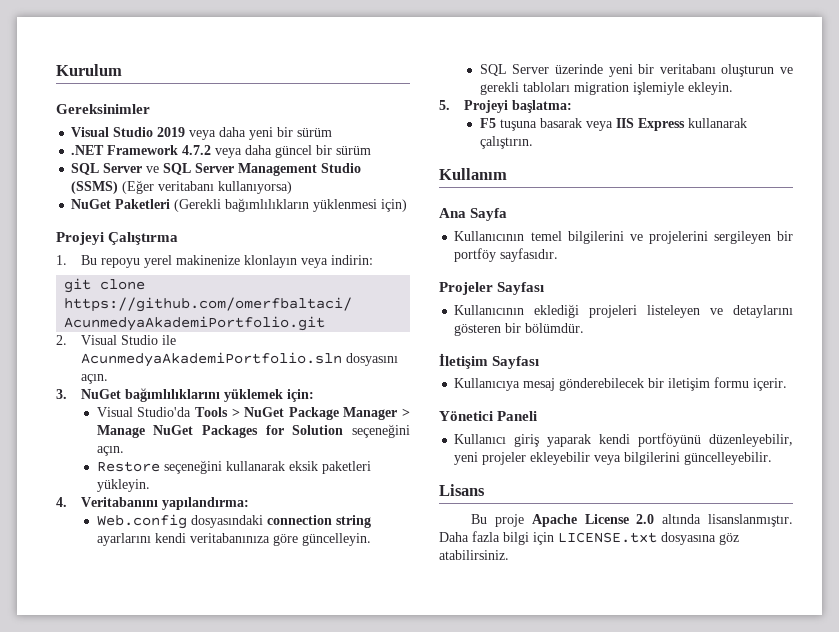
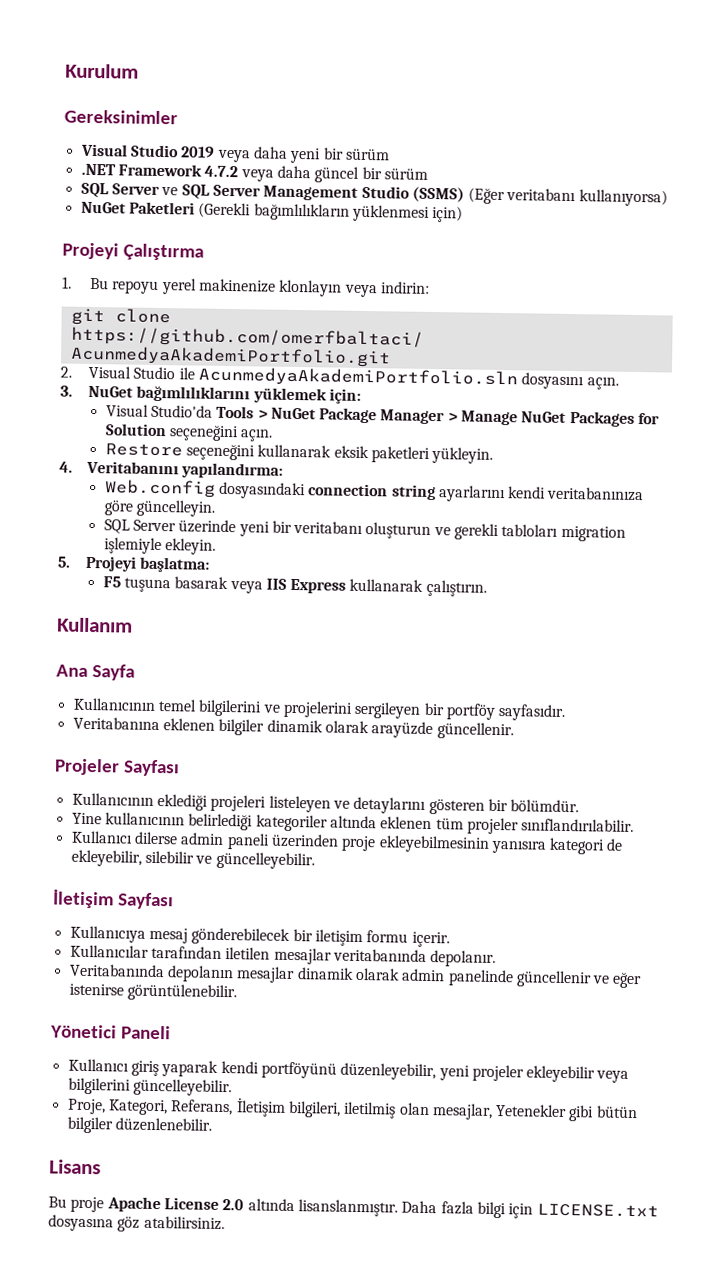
+ Veritabanına eklenen bilgiler dinamik olarak arayüzde güncellenir.
+ Yine kullanıcının belirlediği kategoriler altında eklenen tüm projeler sınıflandırılabilir.
+ Kullanıcı dilerse admin paneli üzerinden proje ekleyebilmesinin yanısıra kategori de ekleyebilir, silebilir ve güncelleyebilir.
+ Kullanıcılar tarafından iletilen mesajlar veritabanında depolanır.
+ Veritabanında depolanın mesajlar dinamik olarak admin panelinde güncellenir ve eğer istenirse görüntülenebilir.
+ Proje, Kategori, Referans, İletişim bilgileri, iletilmiş olan mesajlar, Yetenekler gibi bütün bilgiler düzenlenebilir.

